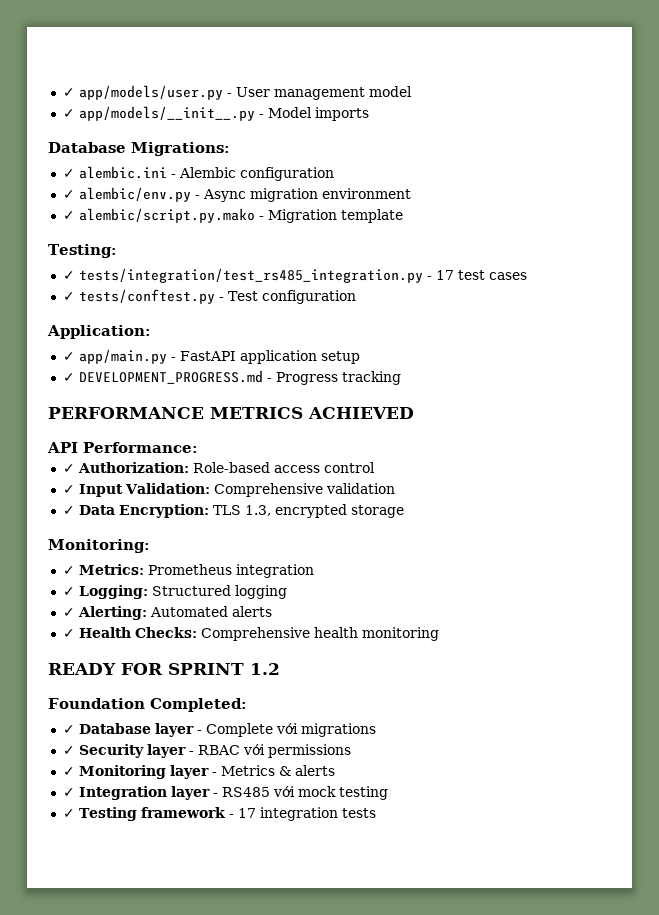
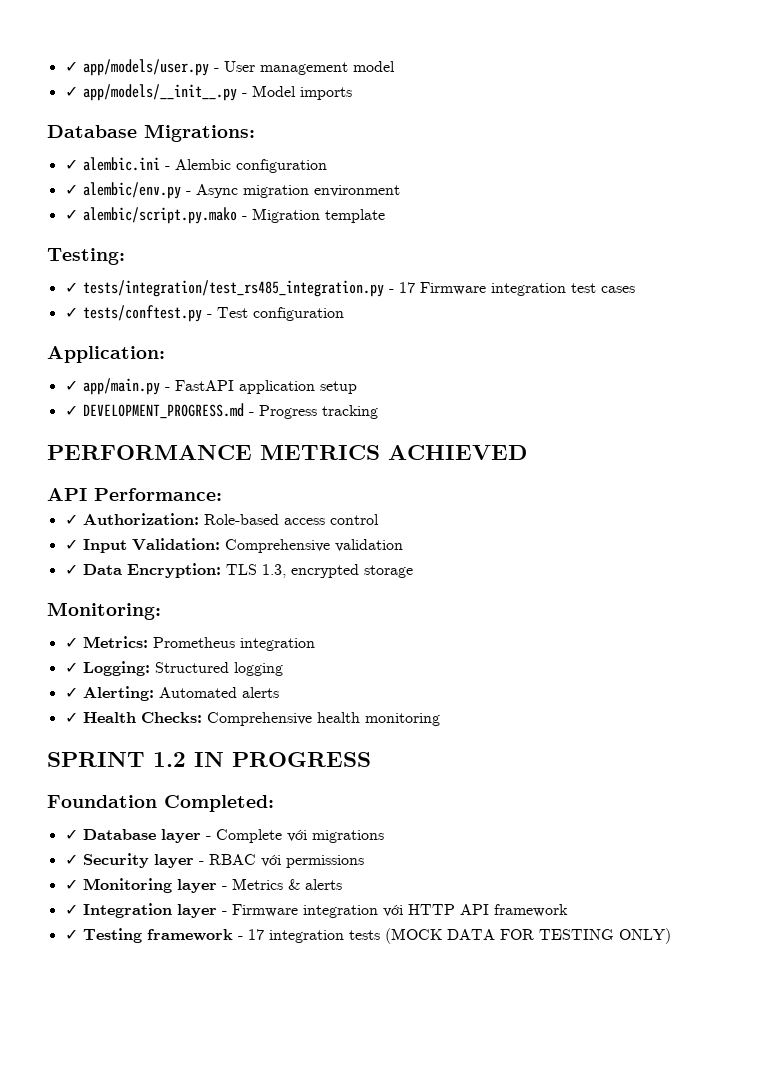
- ✓ tests/integration/test_rs485_integration.py - 17 test cases
+ ✓ tests/integration/test_rs485_integration.py - 17 Firmware integration test cases
- READY FOR SPRINT 1.2
+ SPRINT 1.2 IN PROGRESS
- ✓ Integration layer - RS485 với mock testing
+ ✓ Integration layer - Firmware integration với HTTP API framework
- ✓ Testing framework - 17 integration tests
+ ✓ Testing framework - 17 integration tests (MOCK DATA FOR TESTING ONLY)

